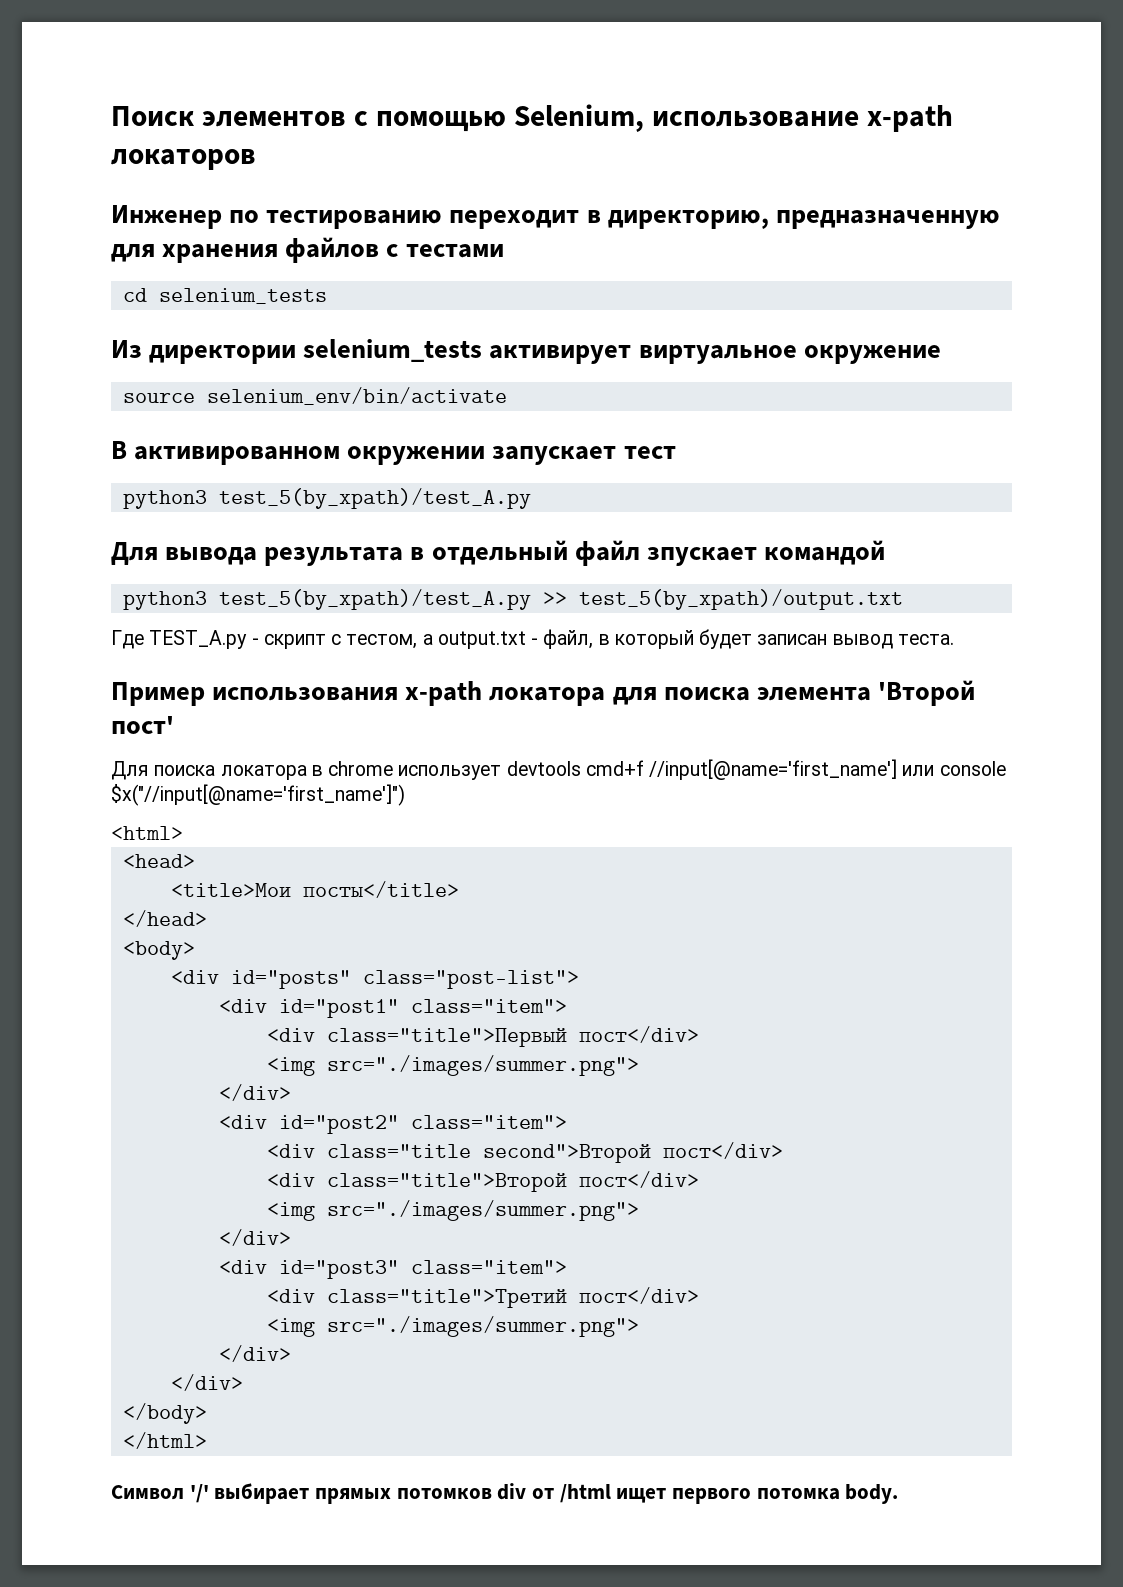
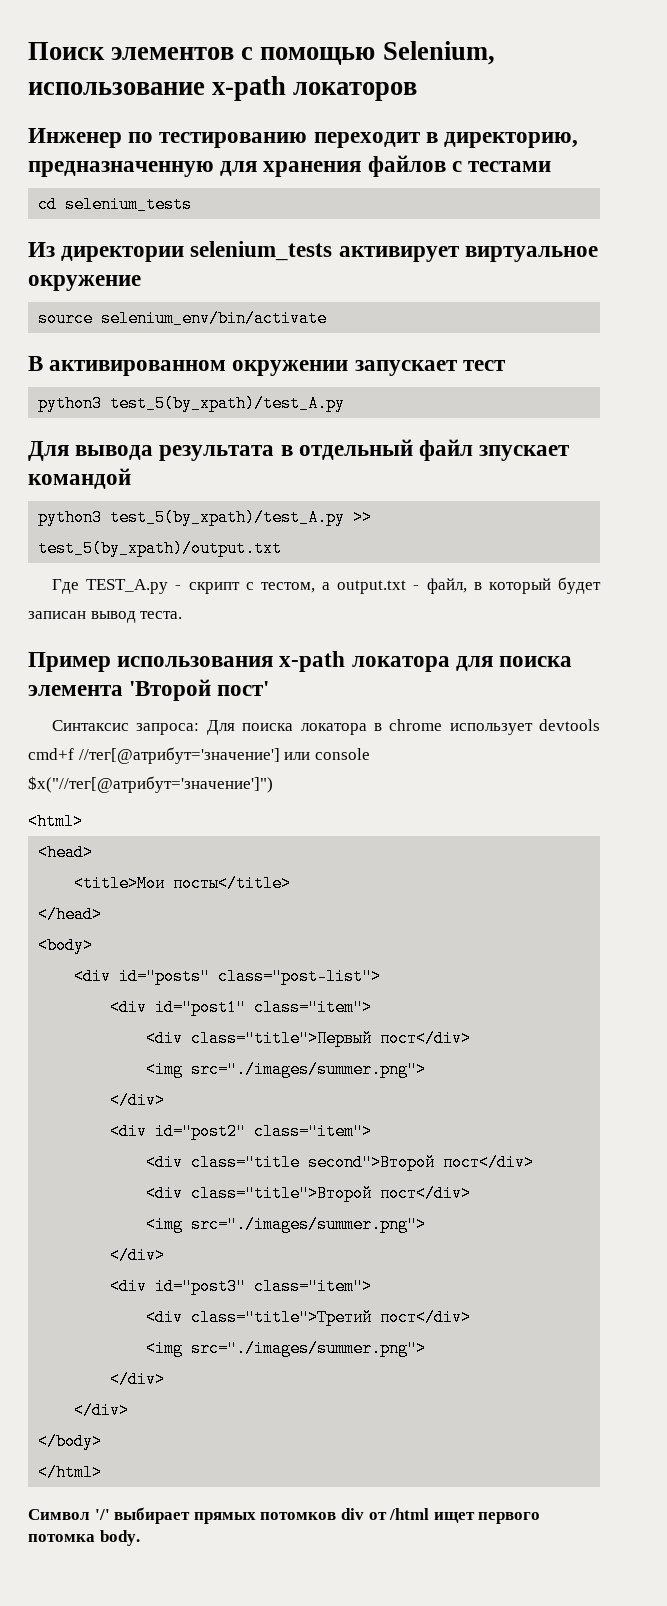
- Для поиска локатора в chrome использует devtools cmd+f //input[@name='first_name'] или console $x("//input[@name='first_name']")
+ Синтаксис запроса: Для поиска локатора в chrome использует devtools cmd+f //тег[@атрибут='значение'] или console $x("//тег[@атрибут='значение']")

